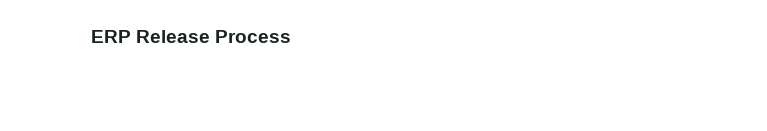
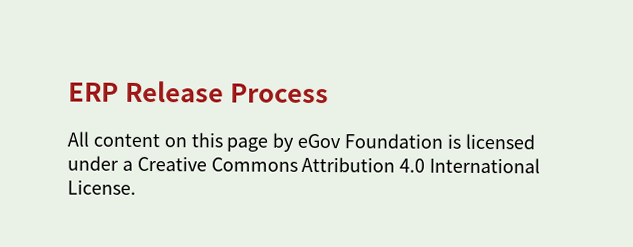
+ All content on this page by eGov Foundation is licensed under a Creative Commons Attribution 4.0 International License.

